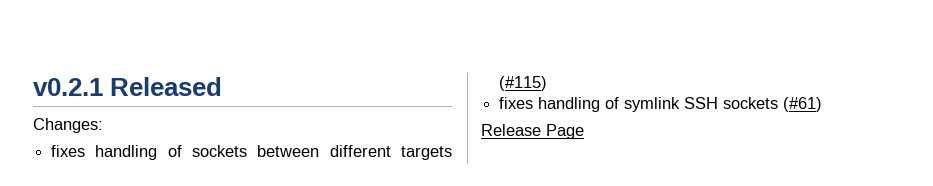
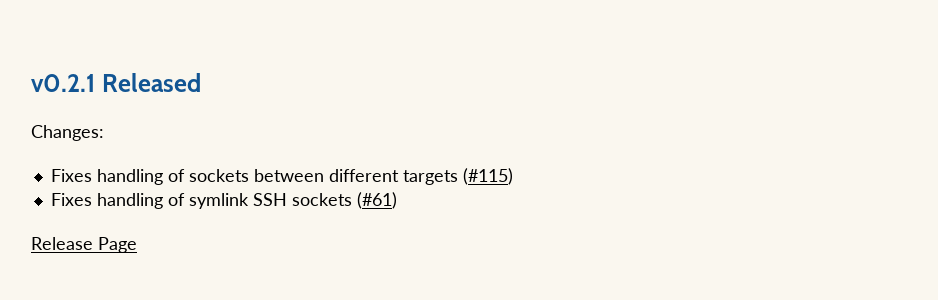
- fixes handling of sockets between different targets (#115)
+ Fixes handling of sockets between different targets (#115)
- fixes handling of symlink SSH sockets (#61)
+ Fixes handling of symlink SSH sockets (#61)

